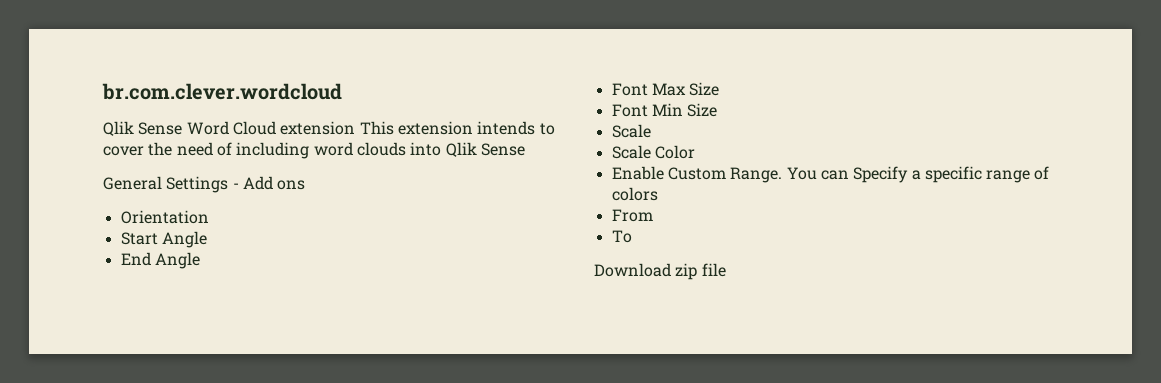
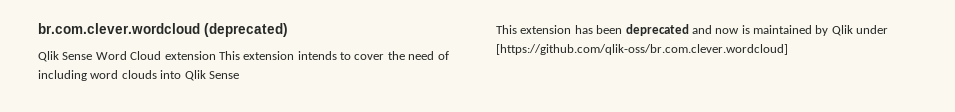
- br.com.clever.wordcloud
+ br.com.clever.wordcloud (deprecated)
- General Settings - Add ons
- Orientation
- Start Angle
- End Angle
- Font Max Size
- Font Min Size
- Scale
- Scale Color
- Enable Custom Range. You can Specify a specific range of colors
- From
- To
- Download zip file
+ This extension has been deprecated and now is maintained by Qlik under [https://github.com/qlik-oss/br.com.clever.wordcloud]

